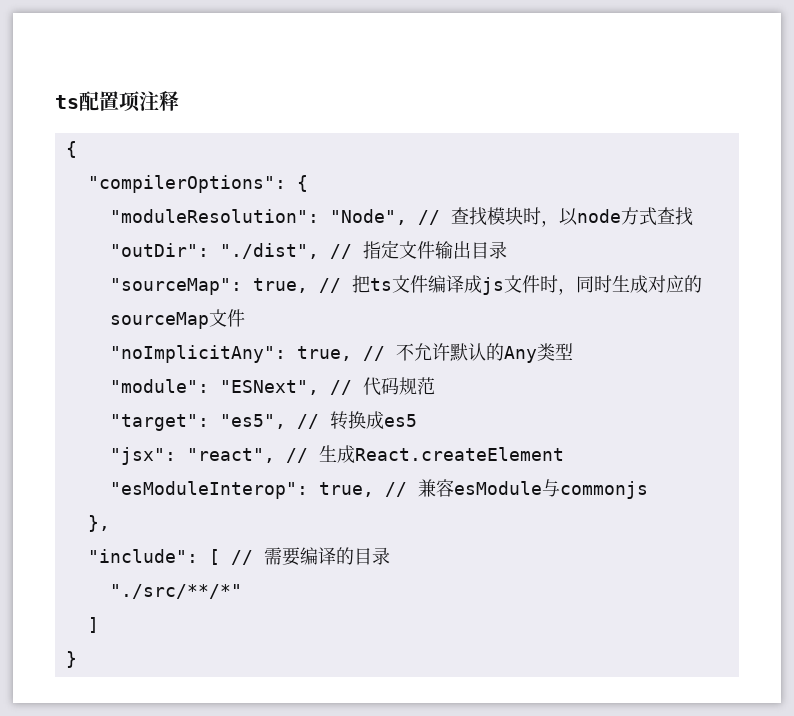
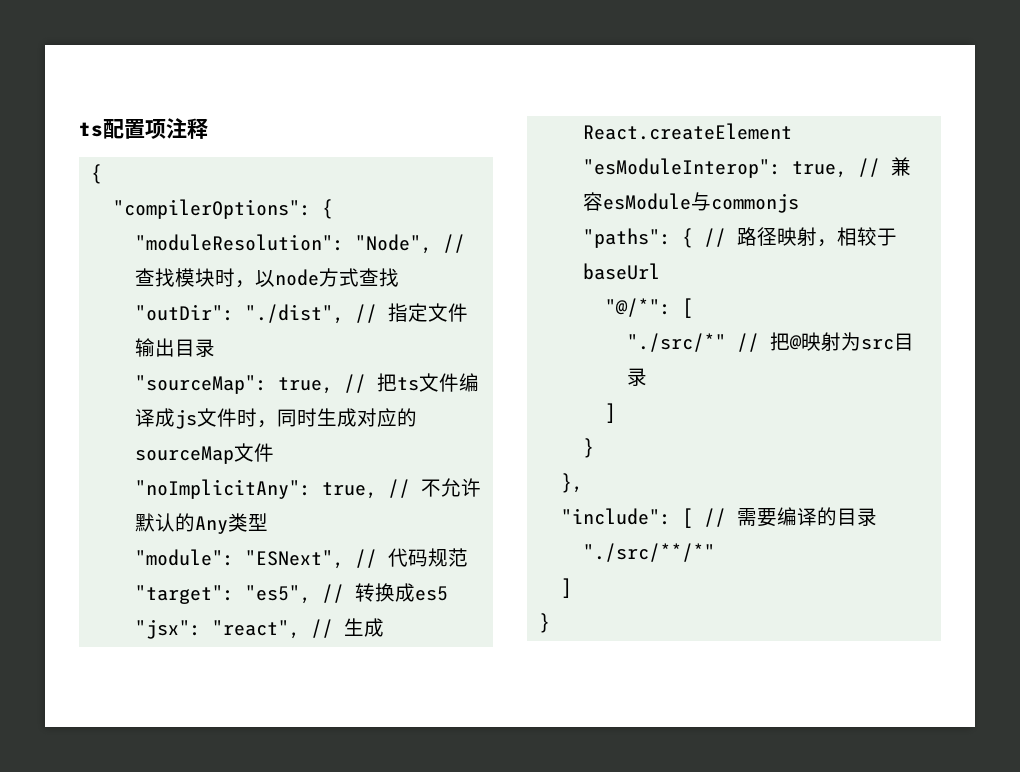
+ "paths": { // 路径映射，相较于baseUrl
+ "@/*": [
+ "./src/*" // 把@映射为src目录
+ ]
+ }

